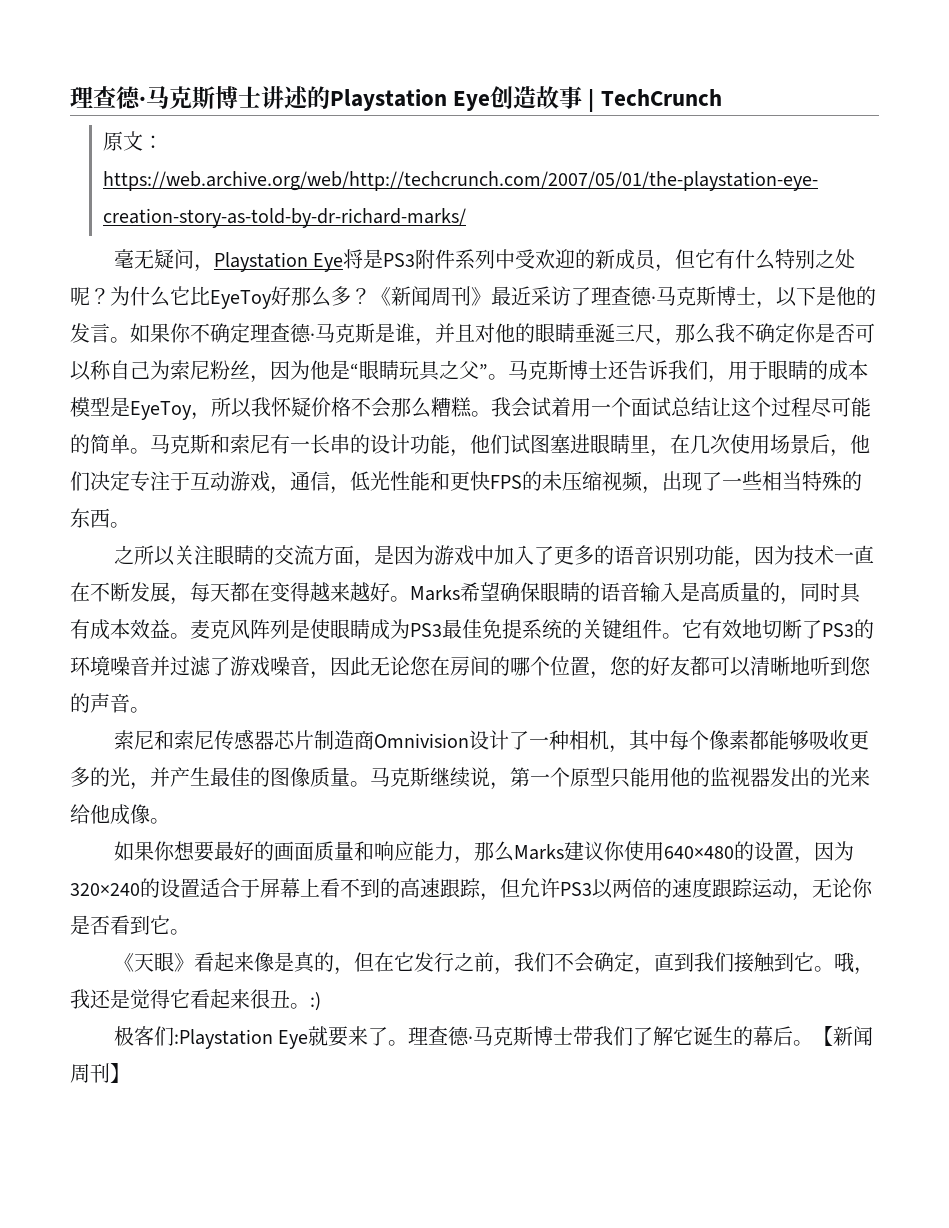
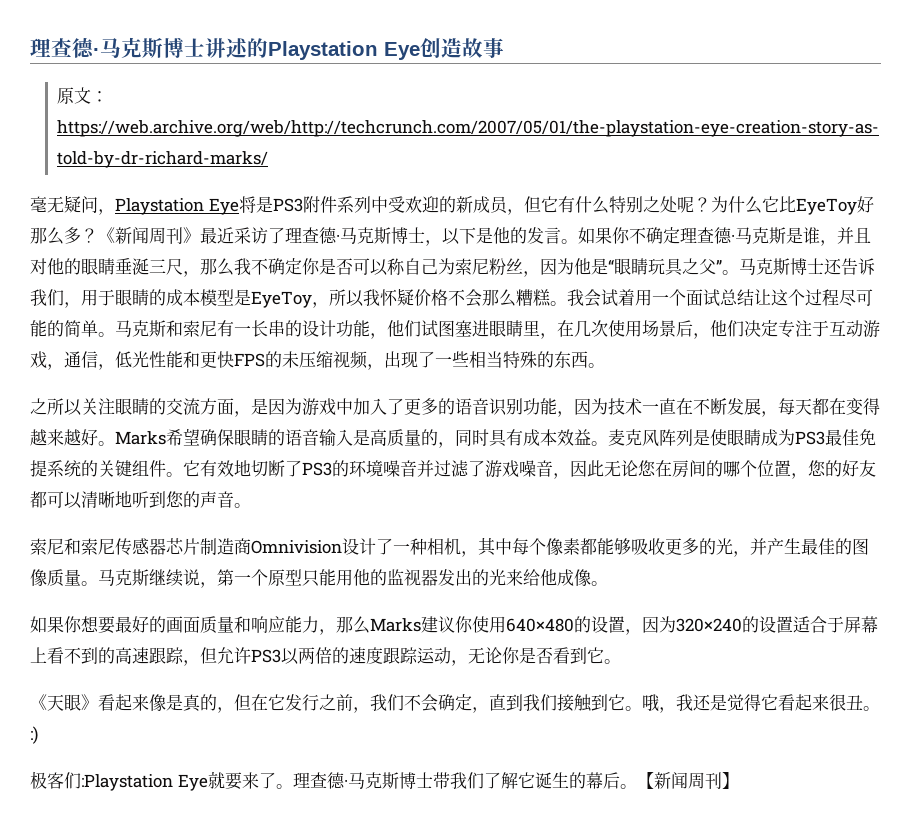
- 理查德·马克斯博士讲述的Playstation Eye创造故事 | TechCrunch
+ 理查德·马克斯博士讲述的Playstation Eye创造故事

